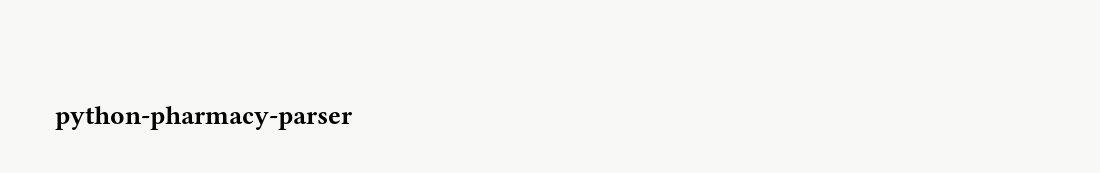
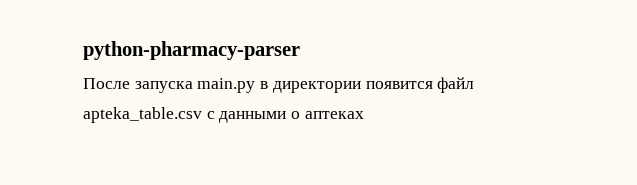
+ После запуска main.py в директории появится файл apteka_table.csv с данными о аптеках

